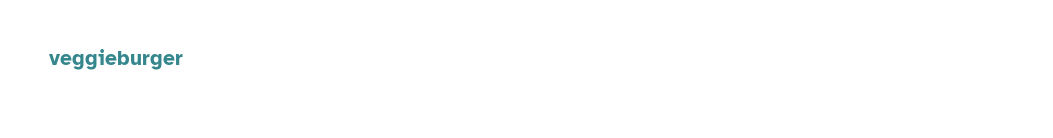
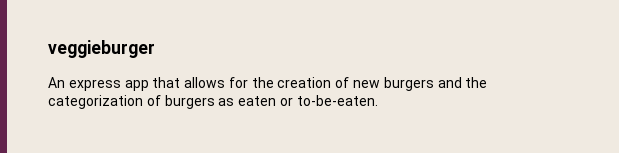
+ An express app that allows for the creation of new burgers and the categorization of burgers as eaten or to-be-eaten.

